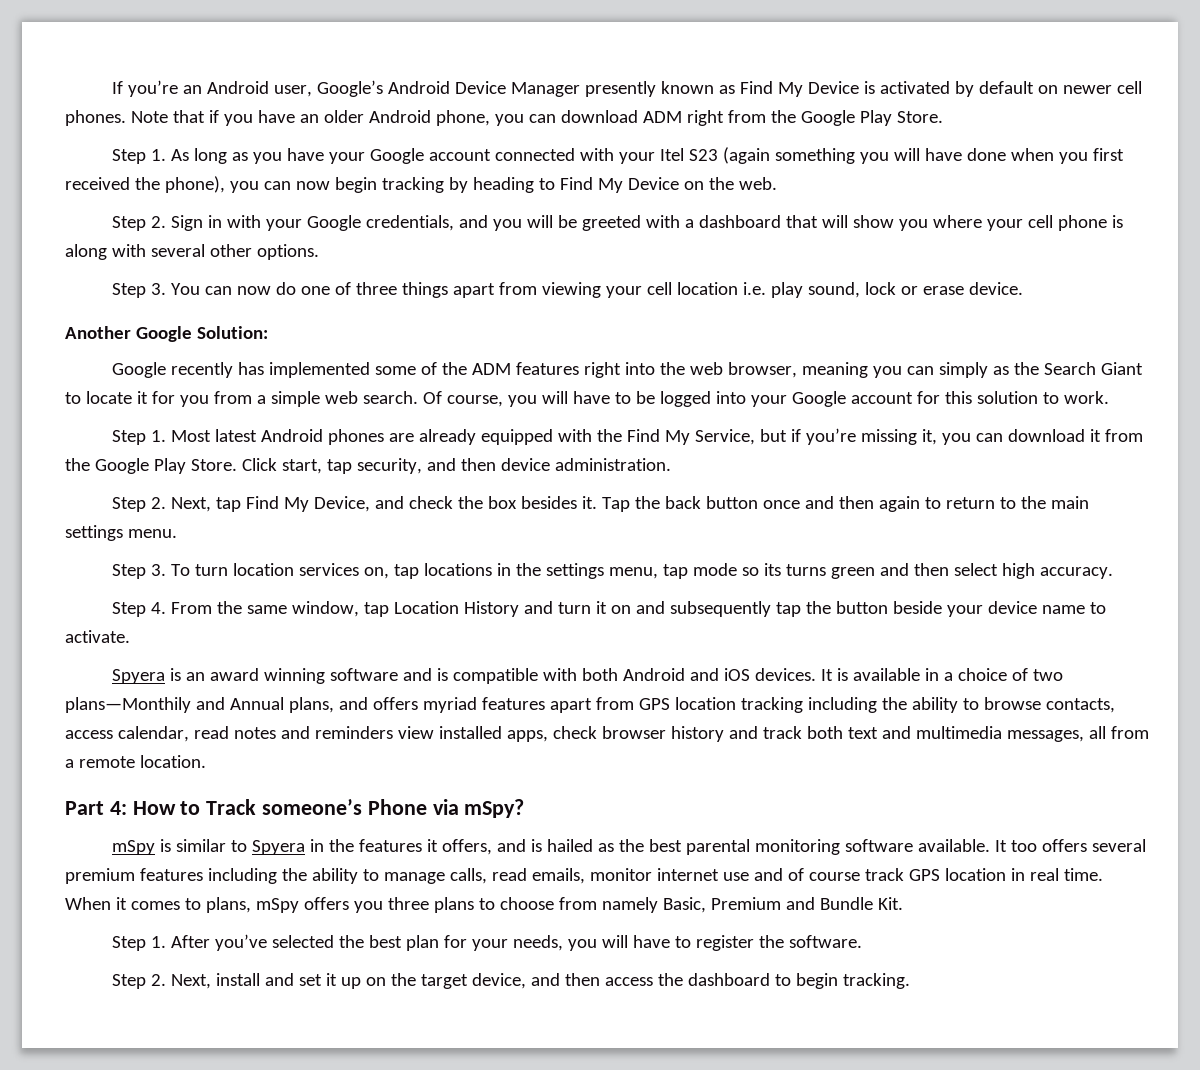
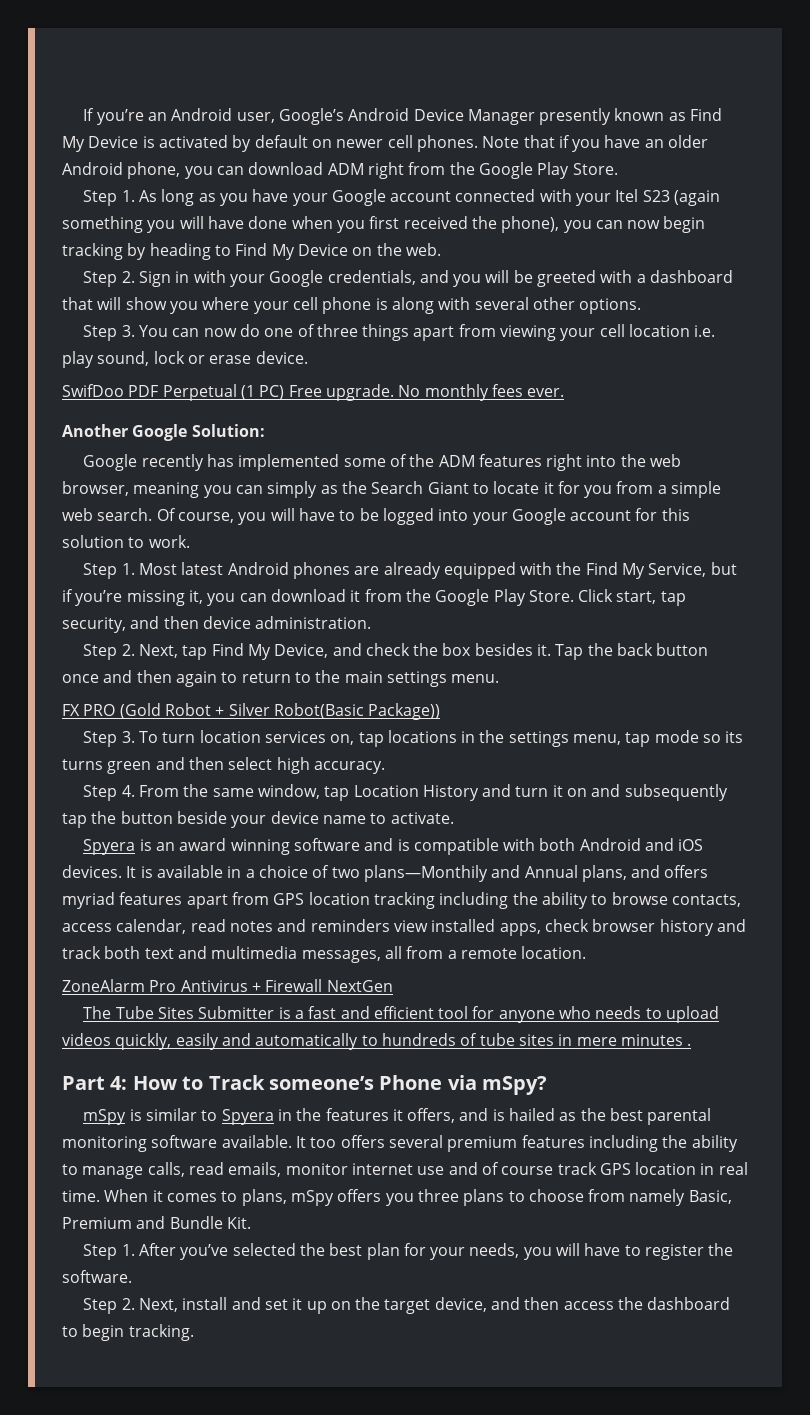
+ SwifDoo PDF Perpetual (1 PC) Free upgrade. No monthly fees ever.
+ FX PRO (Gold Robot + Silver Robot(Basic Package))
+ ZoneAlarm Pro Antivirus + Firewall NextGen
+ The Tube Sites Submitter is a fast and efficient tool for anyone who needs to upload videos quickly, easily and automatically to hundreds of tube sites in mere minutes .

